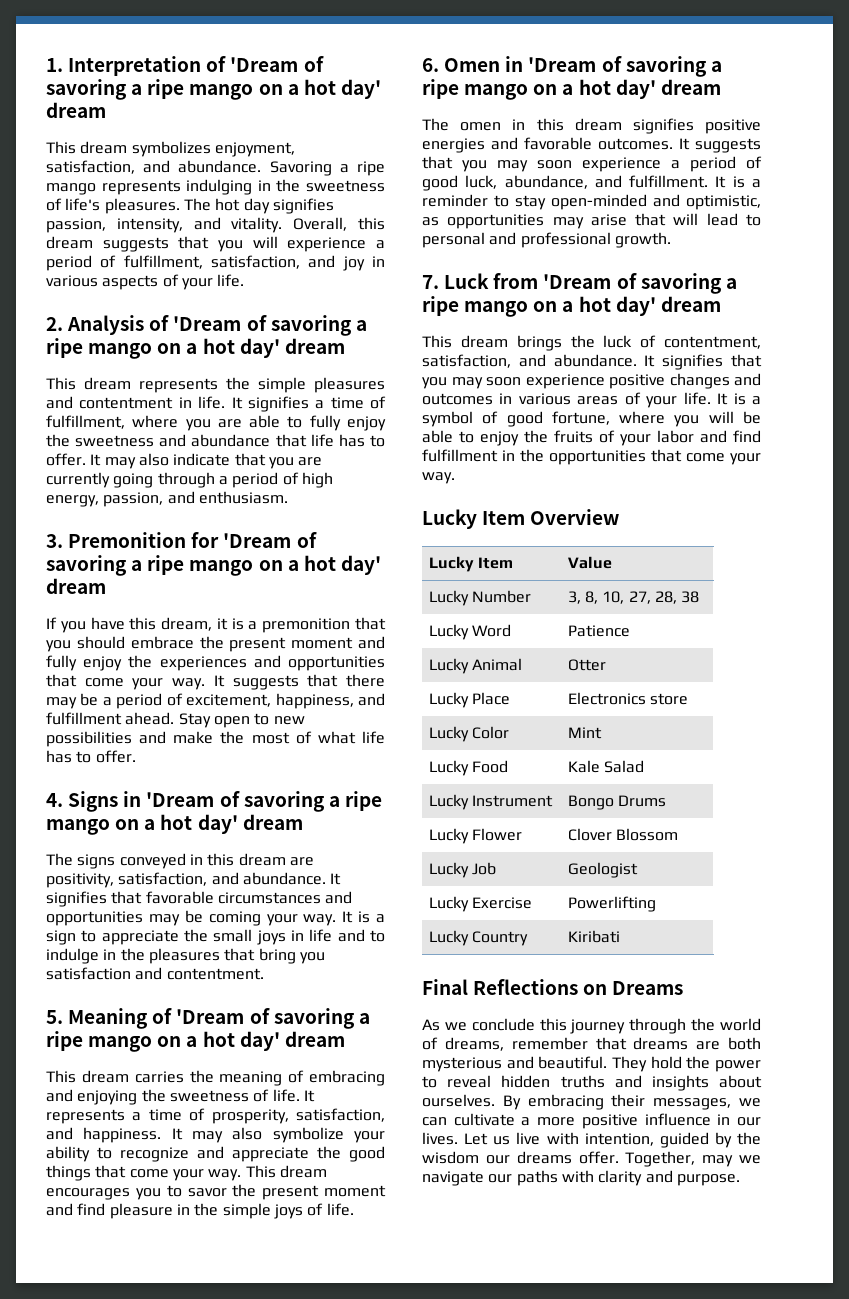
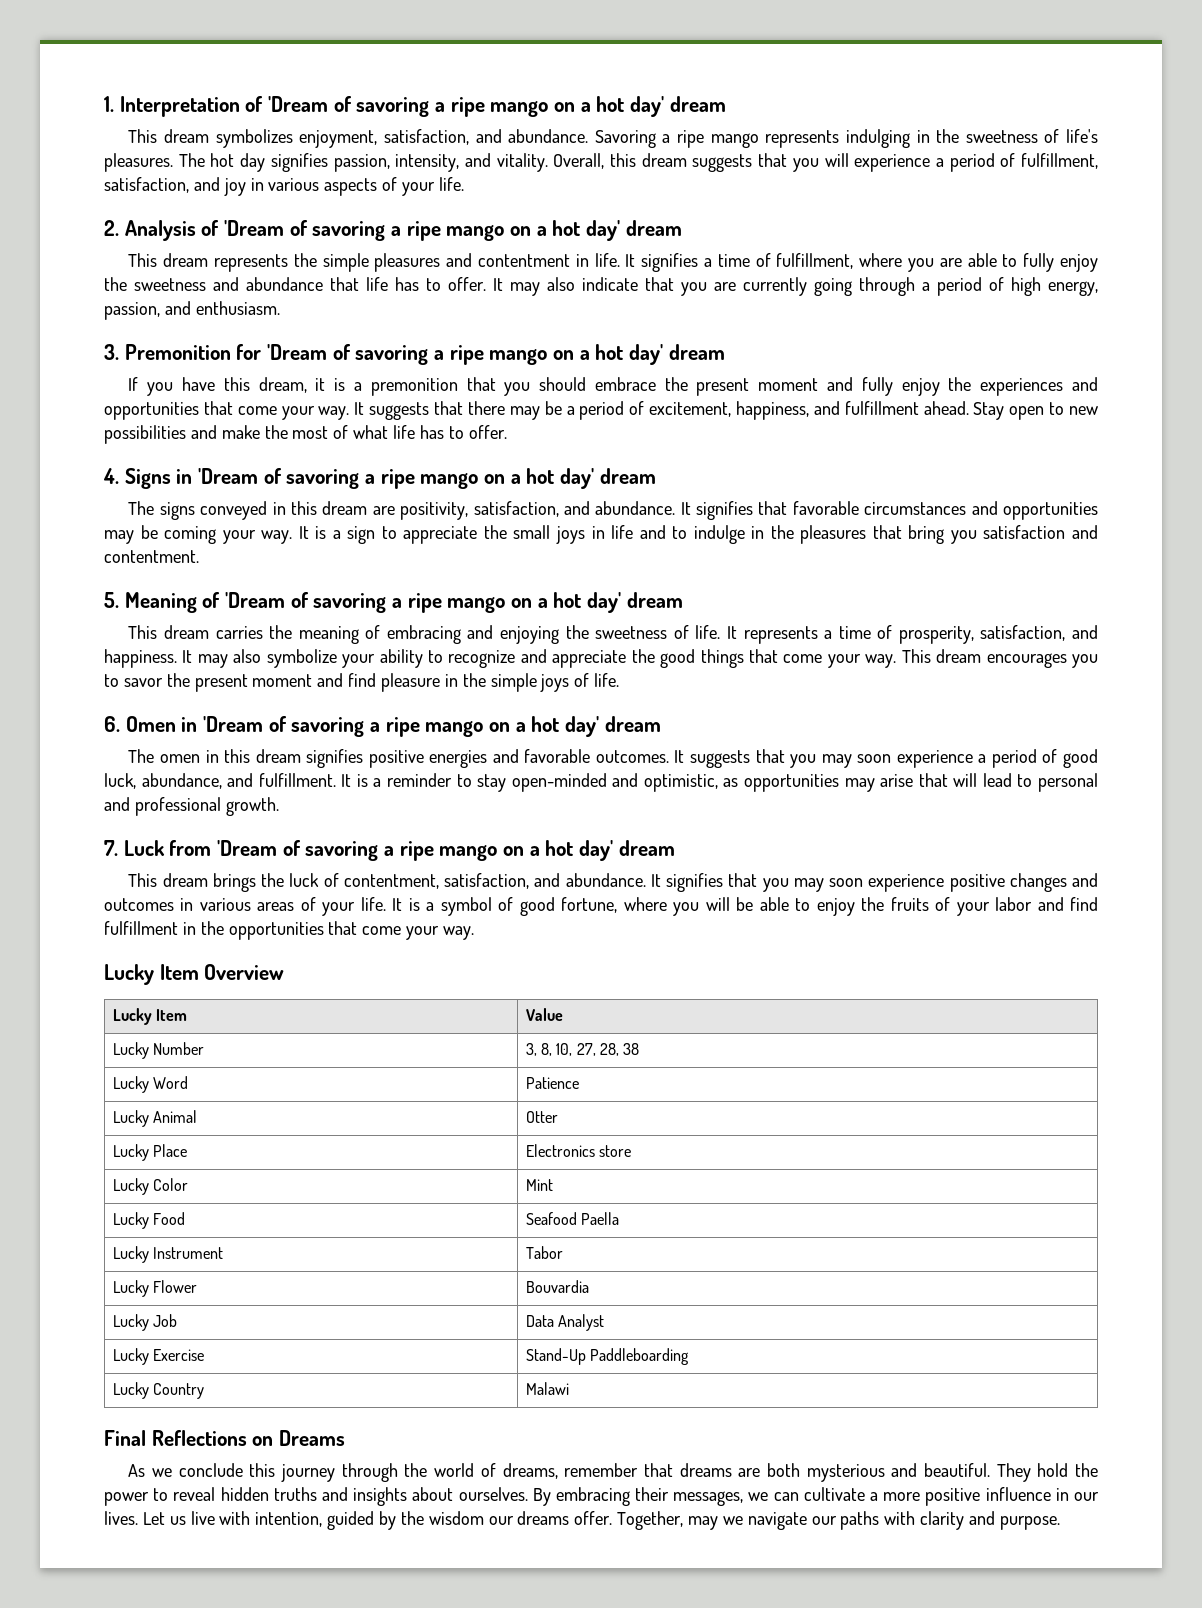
- Lucky Food | Kale Salad
+ Lucky Food | Seafood Paella
- Lucky Instrument | Bongo Drums
+ Lucky Instrument | Tabor
- Lucky Flower | Clover Blossom
+ Lucky Flower | Bouvardia
- Lucky Job | Geologist
+ Lucky Job | Data Analyst
- Lucky Exercise | Powerlifting
+ Lucky Exercise | Stand-Up Paddleboarding
- Lucky Country | Kiribati
+ Lucky Country | Malawi

